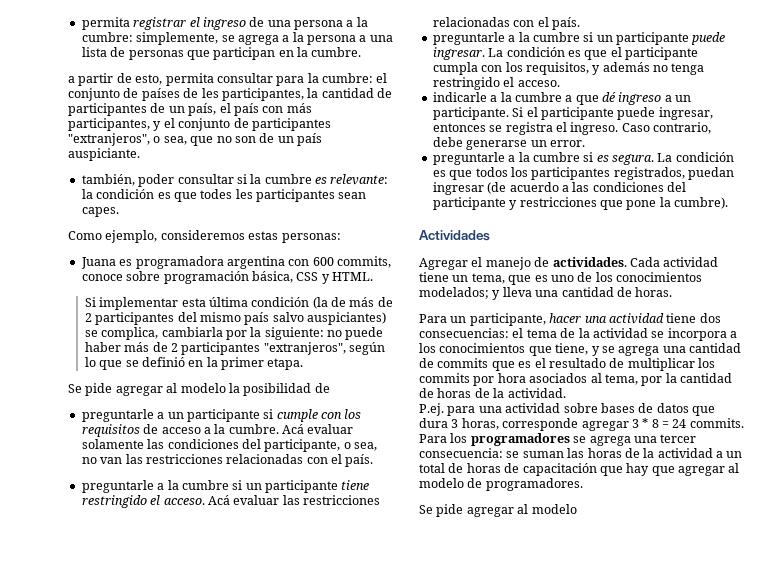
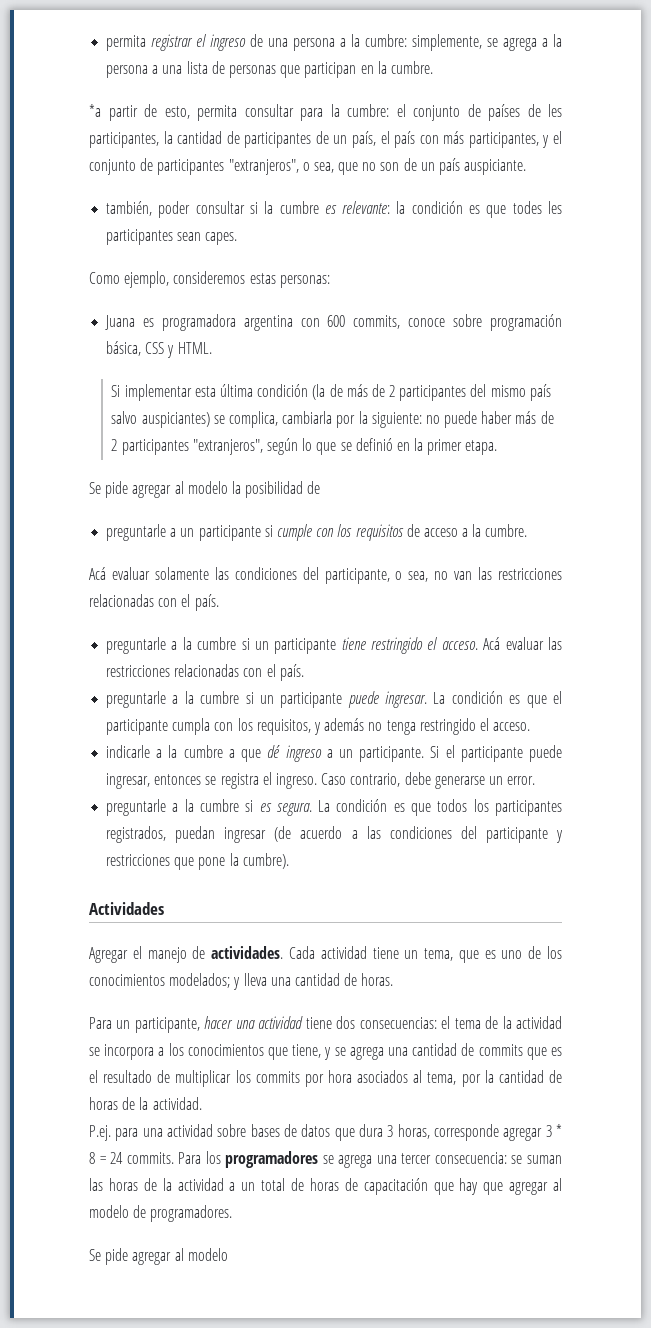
- a partir de esto, permita consultar para la cumbre: el conjunto de países de les participantes, la cantidad de participantes de un país, el país con más participantes, y el conjunto de participantes "extranjeros", o sea, que no son de un país auspiciante.
+ *a partir de esto, permita consultar para la cumbre: el conjunto de países de les participantes, la cantidad de participantes de un país, el país con más participantes, y el conjunto de participantes "extranjeros", o sea, que no son de un país auspiciante.
- preguntarle a un participante si cumple con los requisitos de acceso a la cumbre. Acá evaluar solamente las condiciones del participante, o sea, no van las restricciones relacionadas con el país.
+ preguntarle a un participante si cumple con los requisitos de acceso a la cumbre.
+ Acá evaluar solamente las condiciones del participante, o sea, no van las restricciones relacionadas con el país.

